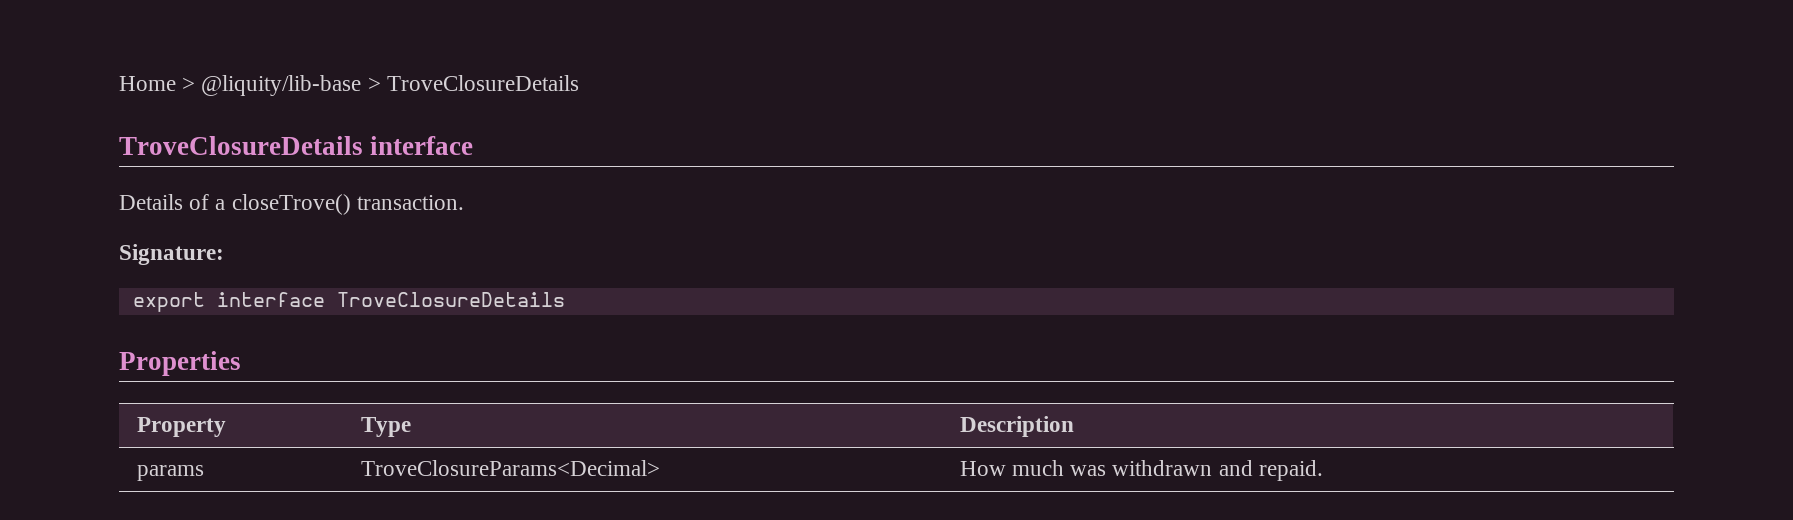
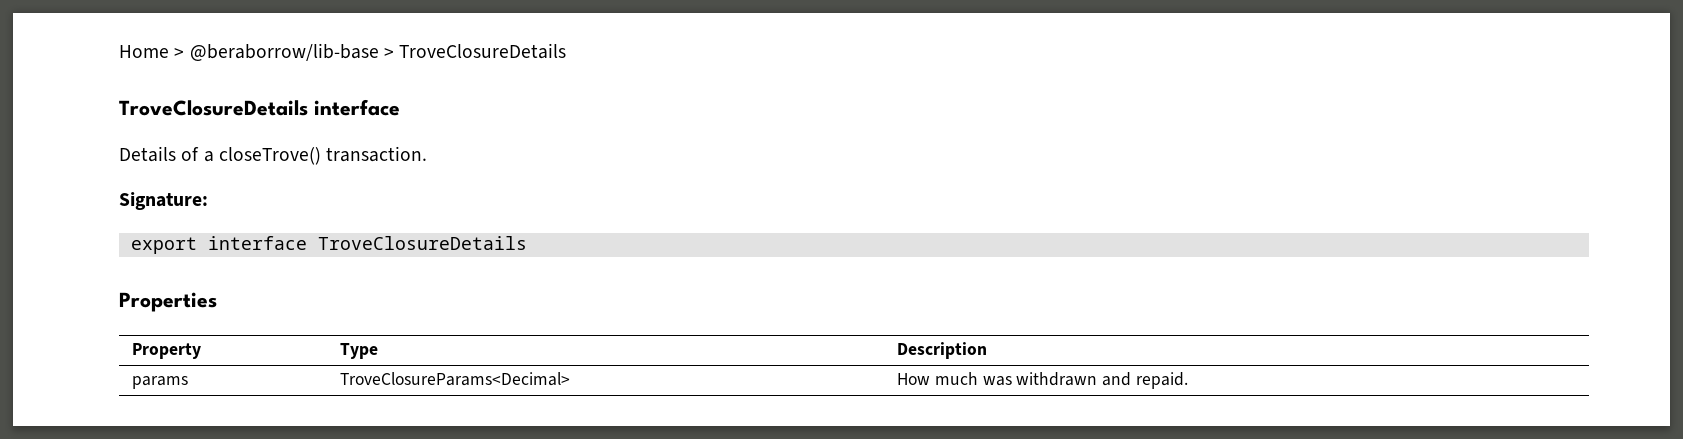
- Home > @liquity/lib-base > TroveClosureDetails
+ Home > @beraborrow/lib-base > TroveClosureDetails

